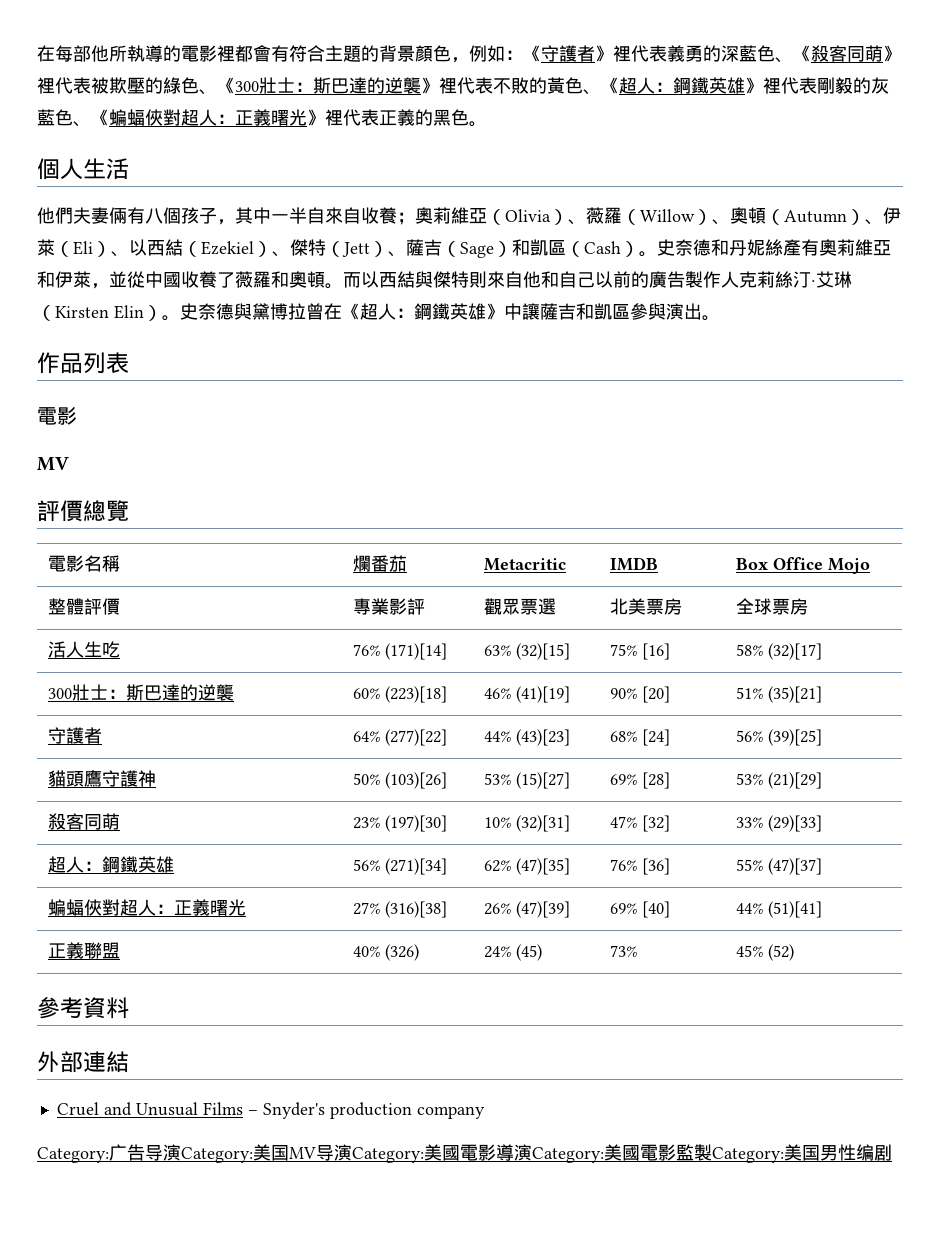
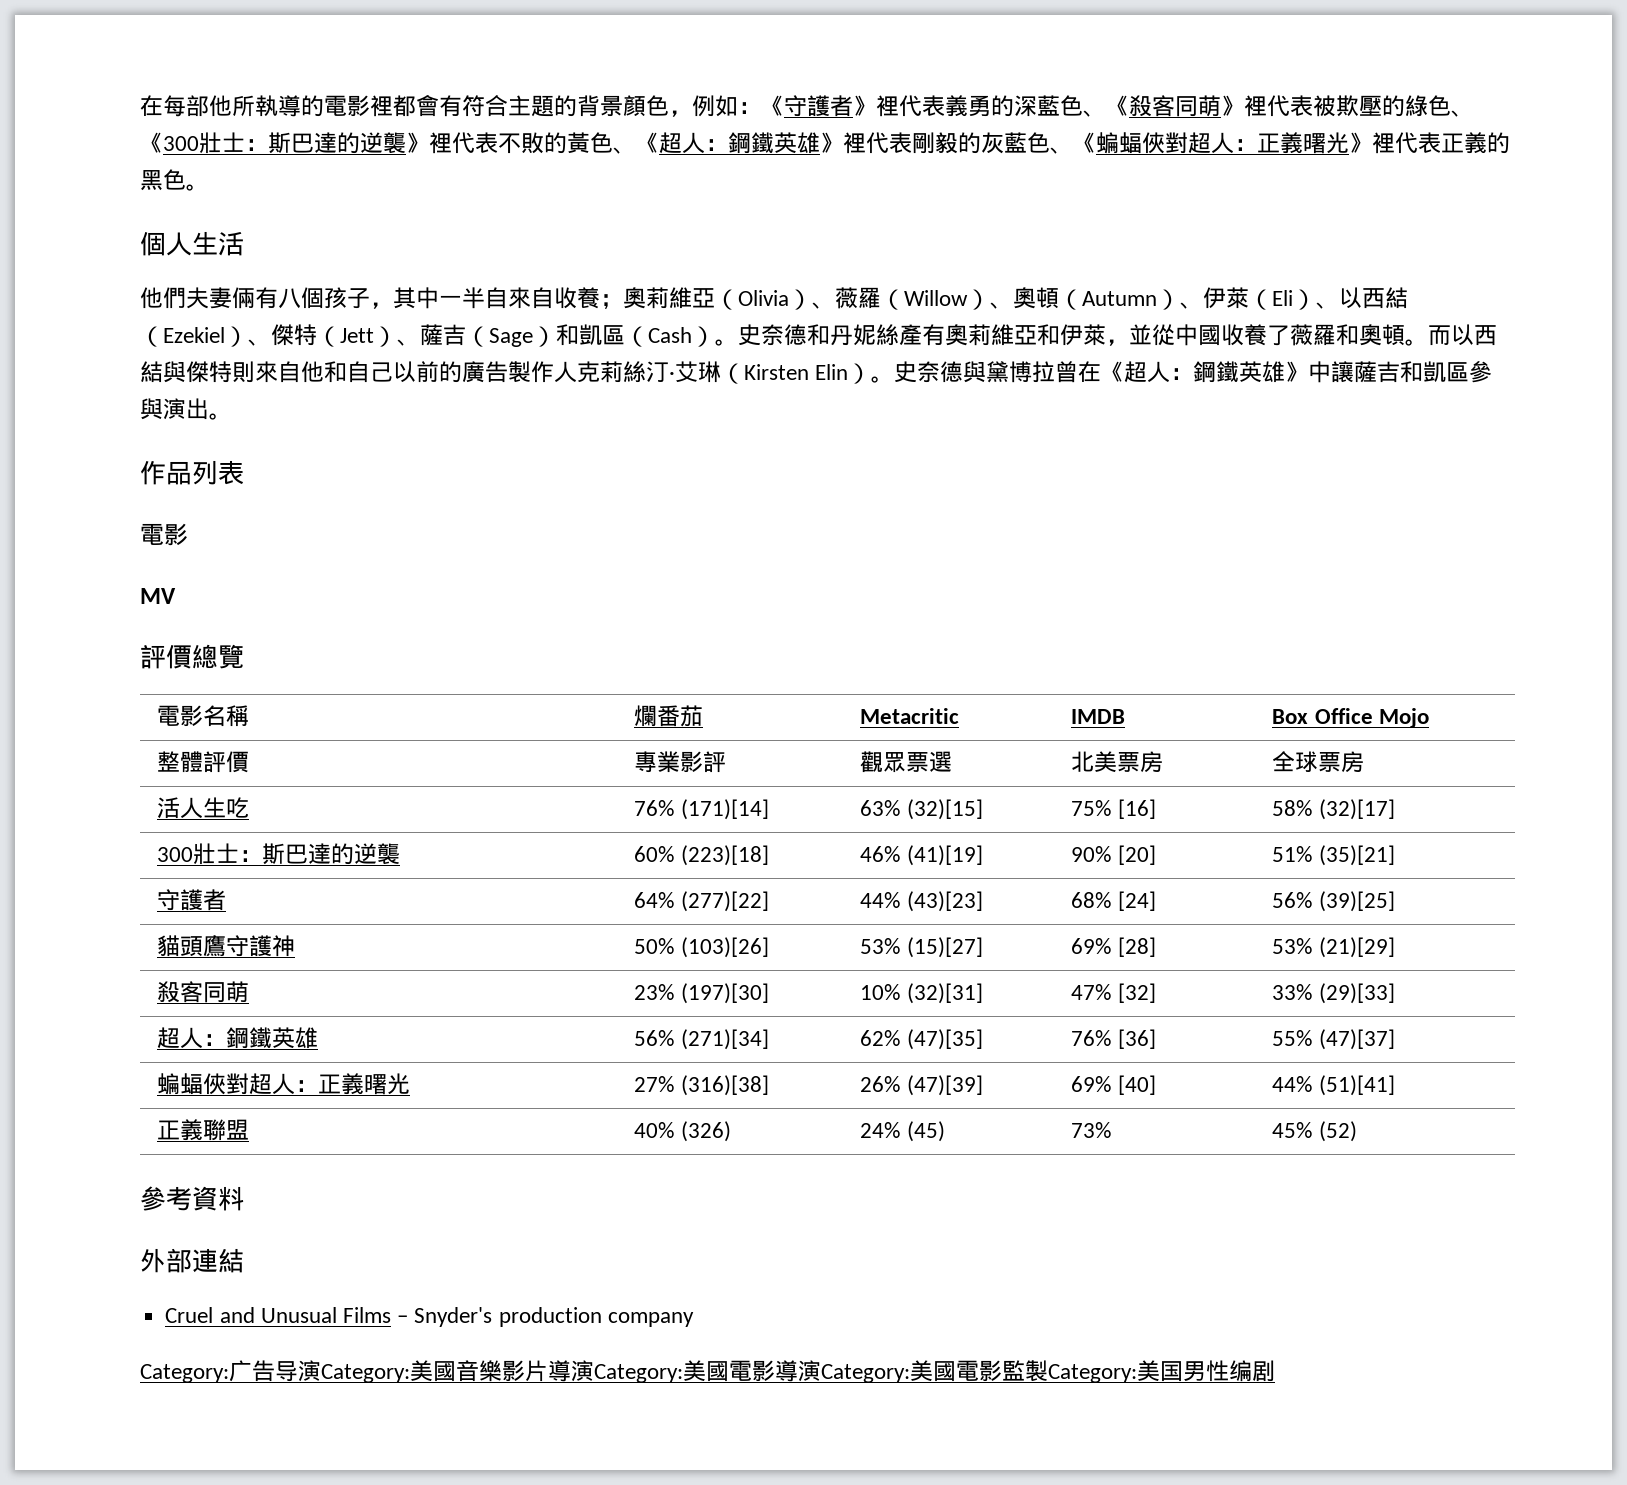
- Category:广告导演Category:美国MV导演Category:美國電影導演Category:美國電影監製Category:美国男性编剧
+ Category:广告导演Category:美國音樂影片導演Category:美國電影導演Category:美國電影監製Category:美国男性编剧

